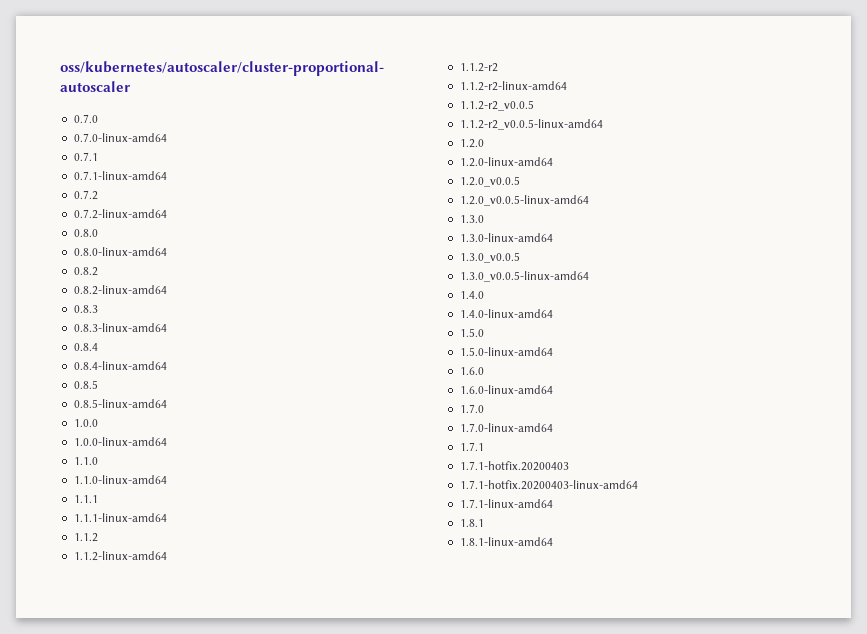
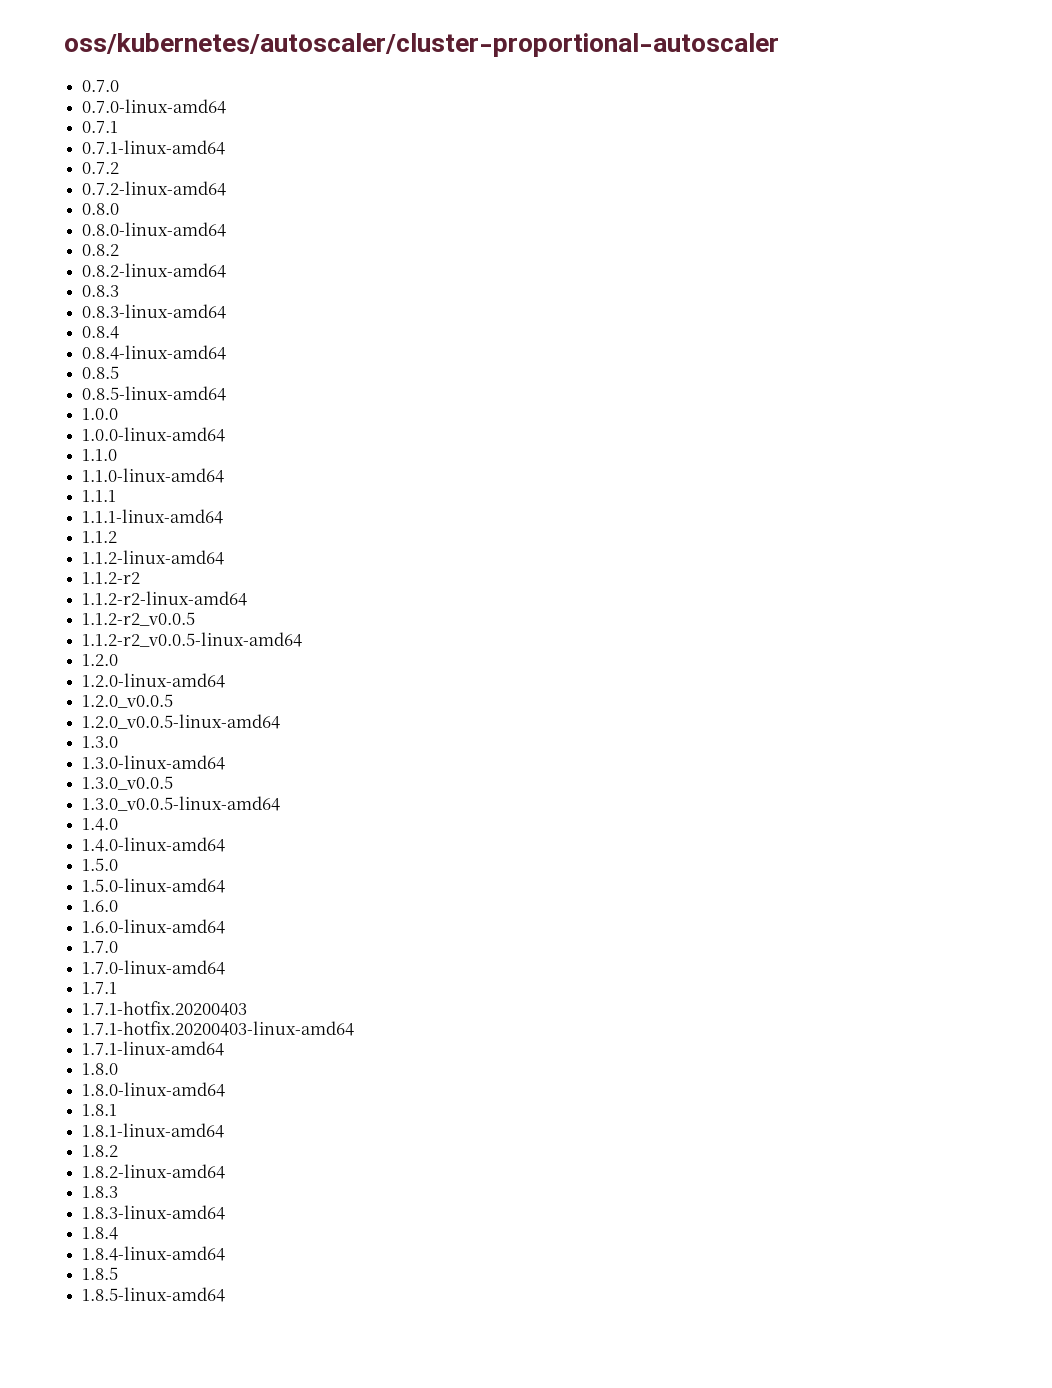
+ 1.8.0
+ 1.8.0-linux-amd64
+ 1.8.2
+ 1.8.2-linux-amd64
+ 1.8.3
+ 1.8.3-linux-amd64
+ 1.8.4
+ 1.8.4-linux-amd64
+ 1.8.5
+ 1.8.5-linux-amd64

